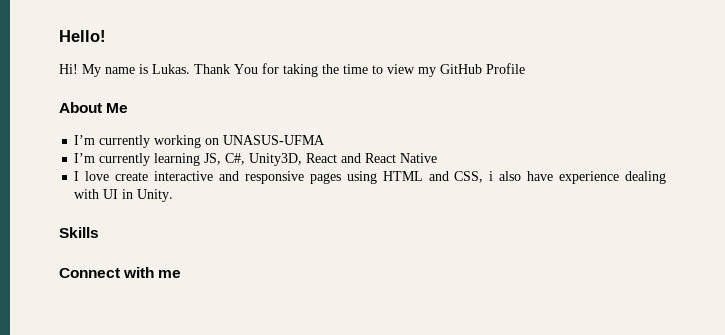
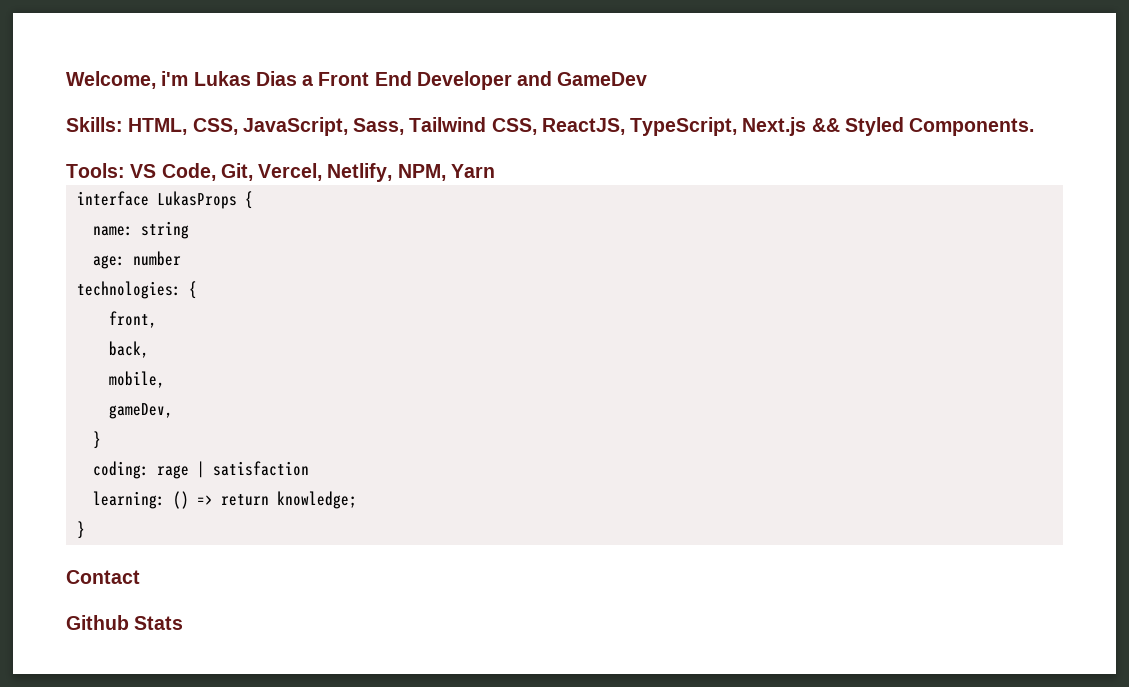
- Hello!
- Hi! My name is Lukas. Thank You for taking the time to view my GitHub Profile
- About Me
- I’m currently working on UNASUS-UFMA
- I’m currently learning JS, C#, Unity3D, React and React Native
- I love create interactive and responsive pages using HTML and CSS, i also have experience dealing with UI in Unity.
- Skills
- Connect with me
+ Welcome, i'm Lukas Dias a Front End Developer and GameDev
+ Skills: HTML, CSS, JavaScript, Sass, Tailwind CSS, ReactJS, TypeScript, Next.js && Styled Components.
+ Tools: VS Code, Git, Vercel, Netlify, NPM, Yarn
+ interface LukasProps {
+ name: string
+ age: number
+ technologies: {
+ front,
+ back,
+ mobile,
+ gameDev,
+ }
+ coding: rage | satisfaction
+ learning: () => return knowledge;
+ }
+ Contact
+ Github Stats

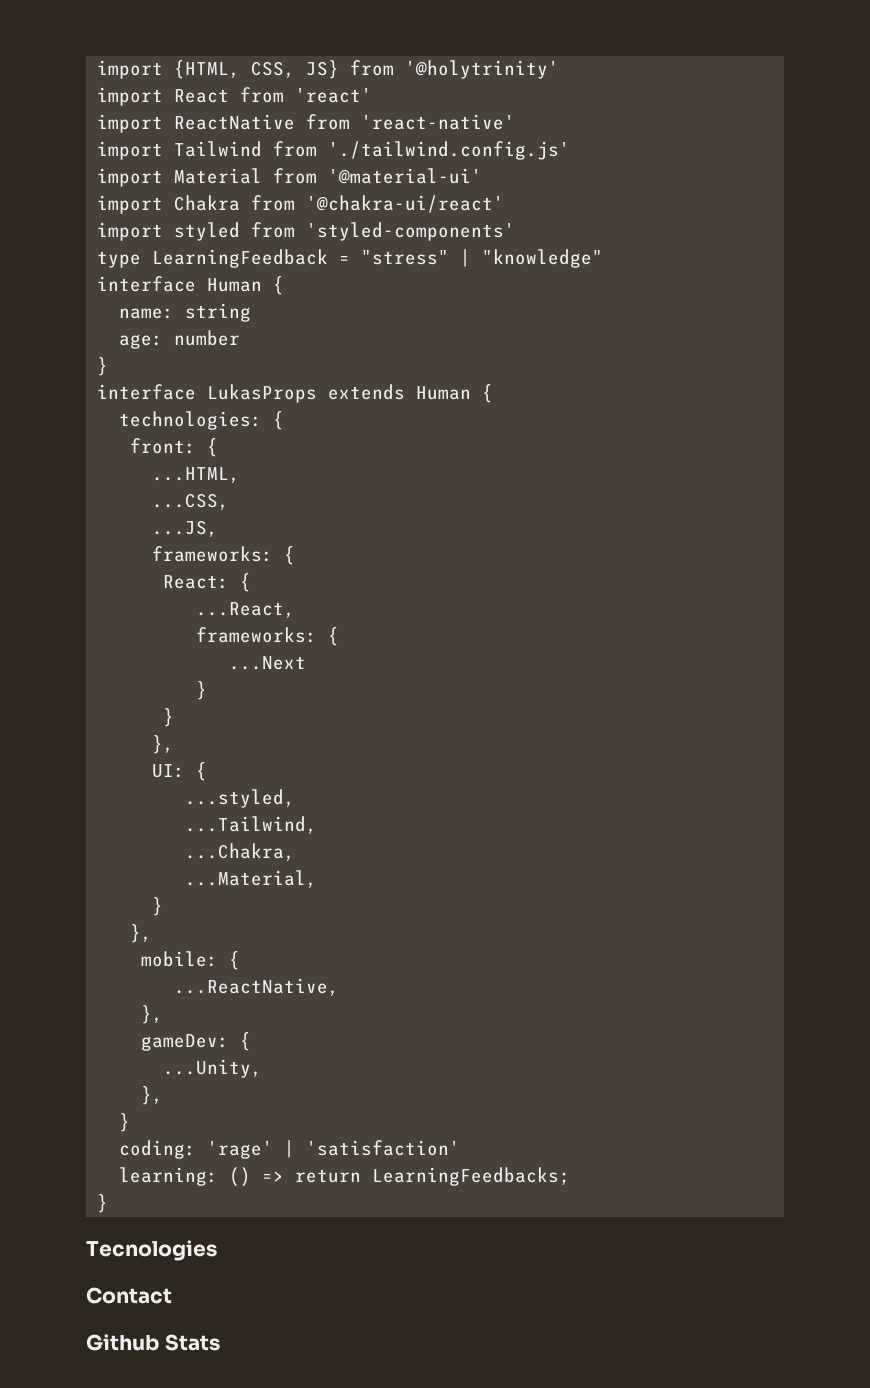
- Welcome, i'm Lukas Dias a Front End Developer and GameDev
- Skills: HTML, CSS, JavaScript, Sass, Tailwind CSS, ReactJS, TypeScript, Next.js && Styled Components.
- Tools: VS Code, Git, Vercel, Netlify, NPM, Yarn
- interface LukasProps {
+ import {HTML, CSS, JS} from '@holytrinity'
+ import React from 'react'
+ import ReactNative from 'react-native'
+ import Tailwind from './tailwind.config.js'
+ import Material from '@material-ui'
+ import Chakra from '@chakra-ui/react'
+ import styled from 'styled-components'
+ type LearningFeedback = "stress" | "knowledge"
+ interface Human {
  age: number
+ }
+ interface LukasProps extends Human {
  technologies: {
- front,
- back,
- mobile,
- gameDev,
+ front: {
+ ...HTML,
+ ...CSS,
+ ...JS,
+ frameworks: {
+ React: {
+ ...React,
+ frameworks: {
+ ...Next
+ }
+ }
+ },
+ UI: {
+ ...styled,
+ ...Tailwind,
+ ...Chakra,
+ ...Material,
+ }
+ },
+ mobile: {
+ ...ReactNative,
+ },
+ gameDev: {
+ ...Unity,
+ },
- coding: rage | satisfaction
+ coding: 'rage' | 'satisfaction'
- learning: () => return knowledge;
+ learning: () => return LearningFeedbacks;
  }
+ Tecnologies

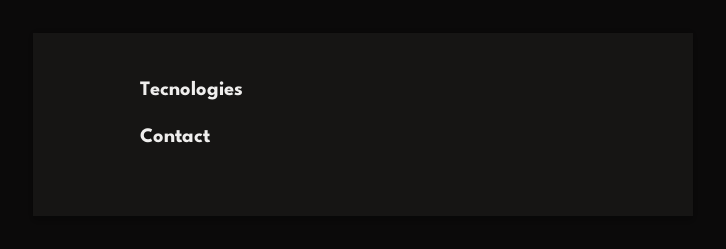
- import {HTML, CSS, JS} from '@holytrinity'
- import React from 'react'
- import ReactNative from 'react-native'
- import Tailwind from './tailwind.config.js'
- import Material from '@material-ui'
- import Chakra from '@chakra-ui/react'
- import styled from 'styled-components'
- type LearningFeedback = "stress" | "knowledge"
- interface Human {
- name: string
- age: number
- }
- interface LukasProps extends Human {
- technologies: {
- front: {
- ...HTML,
- ...CSS,
- ...JS,
- frameworks: {
- React: {
- ...React,
- frameworks: {
- ...Next
- }
- }
- },
- UI: {
- ...styled,
- ...Tailwind,
- ...Chakra,
- ...Material,
- }
- },
- mobile: {
- ...ReactNative,
- },
- gameDev: {
- ...Unity,
- },
- }
- coding: 'rage' | 'satisfaction'
- learning: () => return LearningFeedbacks;
- }
- Github Stats

